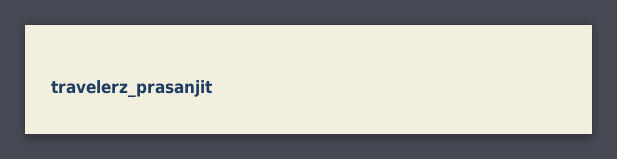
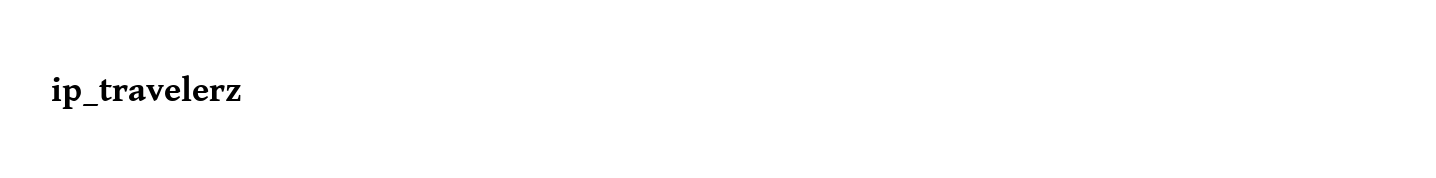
- travelerz_prasanjit
+ ip_travelerz

